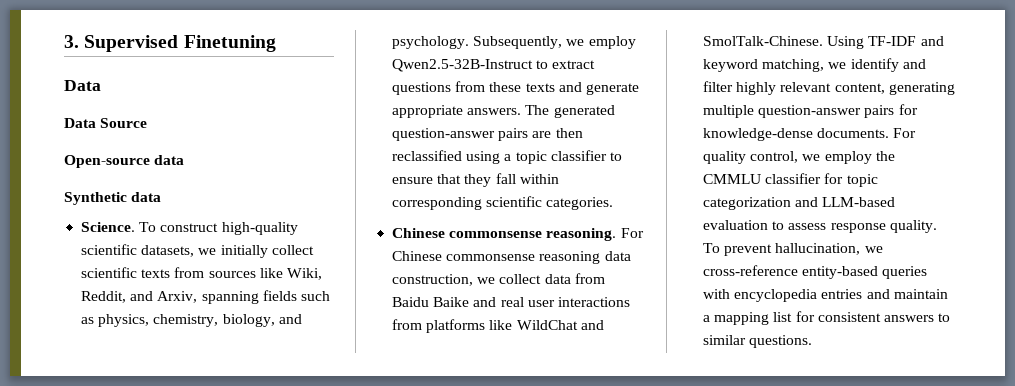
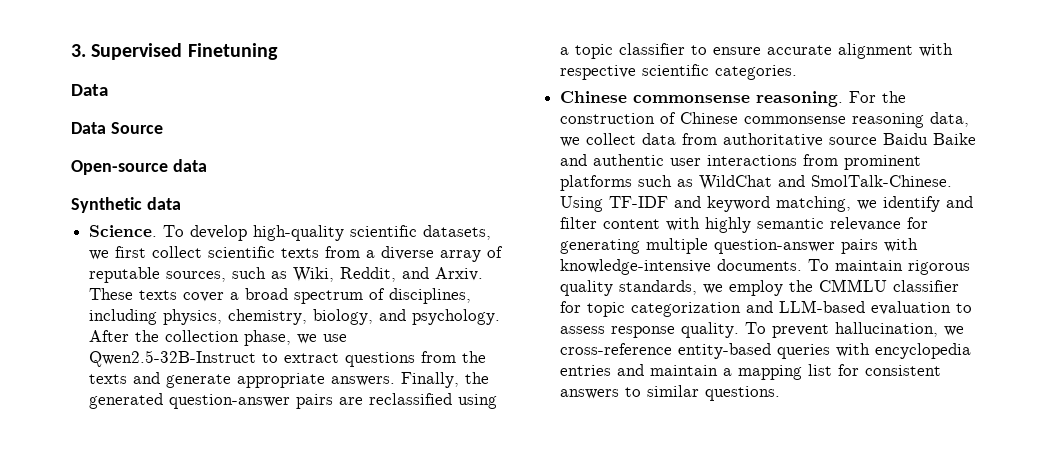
- To construct high-quality scientific datasets, we initially collect scientific texts from sources like Wiki, Reddit, and Arxiv, spanning fields such as physics, chemistry, biology, and psychology.
+ To develop high-quality scientific datasets, we first collect scientific texts from a diverse array of reputable sources, such as Wiki, Reddit, and Arxiv. These texts cover a broad spectrum of disciplines, including physics, chemistry, biology, and psychology.
- Subsequently, we employ Qwen2.5-32B-Instruct to extract questions from these texts and generate appropriate answers.
+ After the collection phase, we use Qwen2.5-32B-Instruct to extract questions from the texts and generate appropriate answers.
- The generated question-answer pairs are then reclassified using a topic classifier to ensure that they fall within corresponding scientific categories.
+ Finally, the generated question-answer pairs are reclassified using a topic classifier to ensure accurate alignment with respective scientific categories.
- For Chinese commonsense reasoning data construction, we collect data from Baidu Baike and real user interactions from platforms like WildChat and SmolTalk-Chinese.
+ For the construction of Chinese commonsense reasoning data, we collect data from authoritative source Baidu Baike and authentic user interactions from prominent platforms such as WildChat and SmolTalk-Chinese.
- Using TF-IDF and keyword matching, we identify and filter highly relevant content, generating multiple question-answer pairs for knowledge-dense documents. For quality control, we employ the CMMLU classifier for topic categorization and LLM-based evaluation to assess response quality.
+ Using TF-IDF and keyword matching, we identify and filter content with highly semantic relevance for generating multiple question-answer pairs with knowledge-intensive documents. To maintain rigorous quality standards, we employ the CMMLU classifier for topic categorization and LLM-based evaluation to assess response quality.

